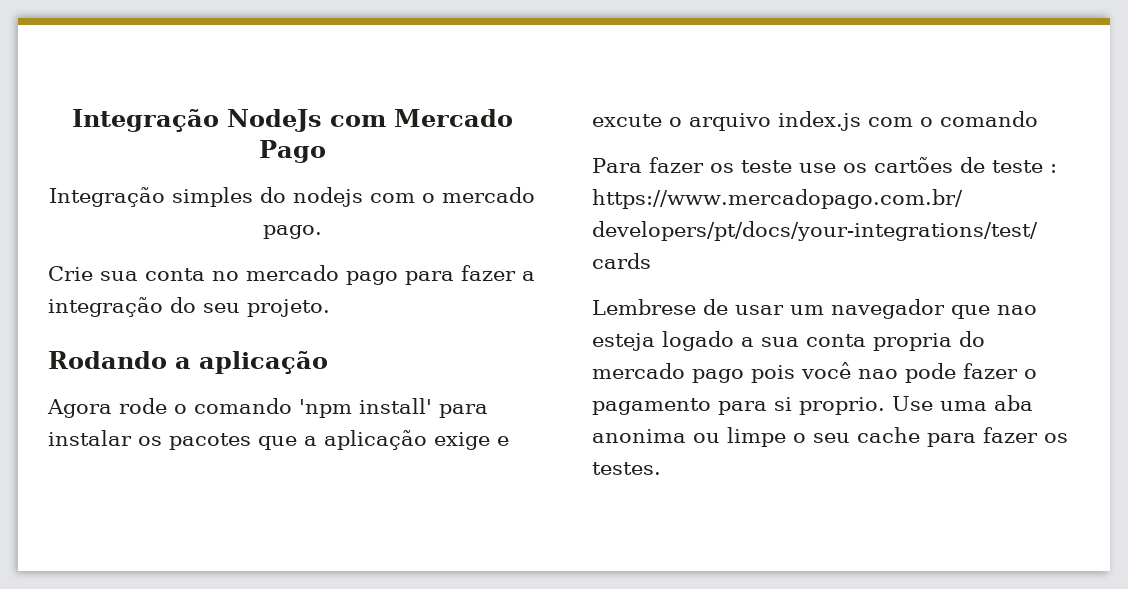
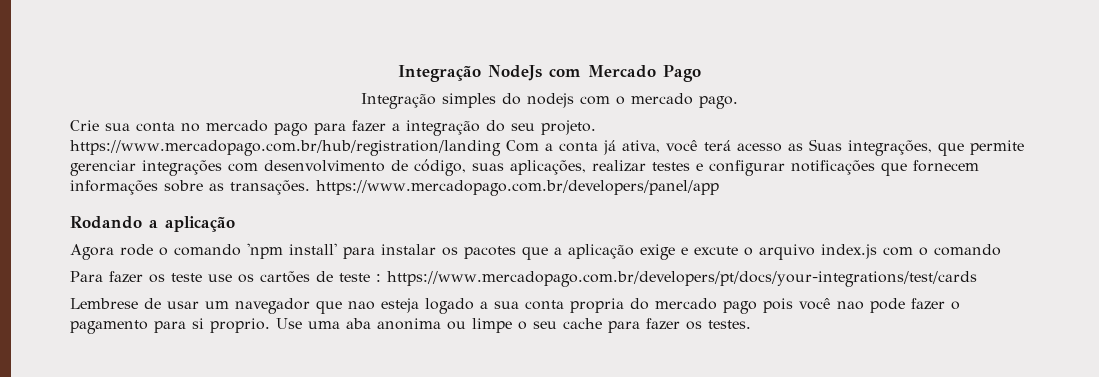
- Crie sua conta no mercado pago para fazer a integração do seu projeto.
+ Crie sua conta no mercado pago para fazer a integração do seu projeto. https://www.mercadopago.com.br/hub/registration/landing Com a conta já ativa, você terá acesso as Suas integrações, que permite gerenciar integrações com desenvolvimento de código, suas aplicações, realizar testes e configurar notificações que fornecem informações sobre as transações. https://www.mercadopago.com.br/developers/panel/app

